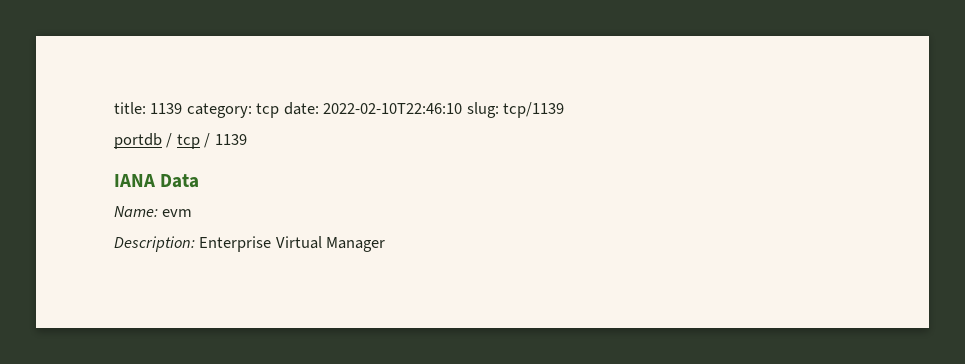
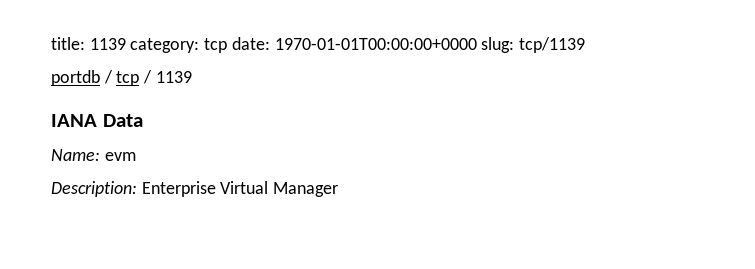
- title: 1139 category: tcp date: 2022-02-10T22:46:10 slug: tcp/1139
+ title: 1139 category: tcp date: 1970-01-01T00:00:00+0000 slug: tcp/1139

